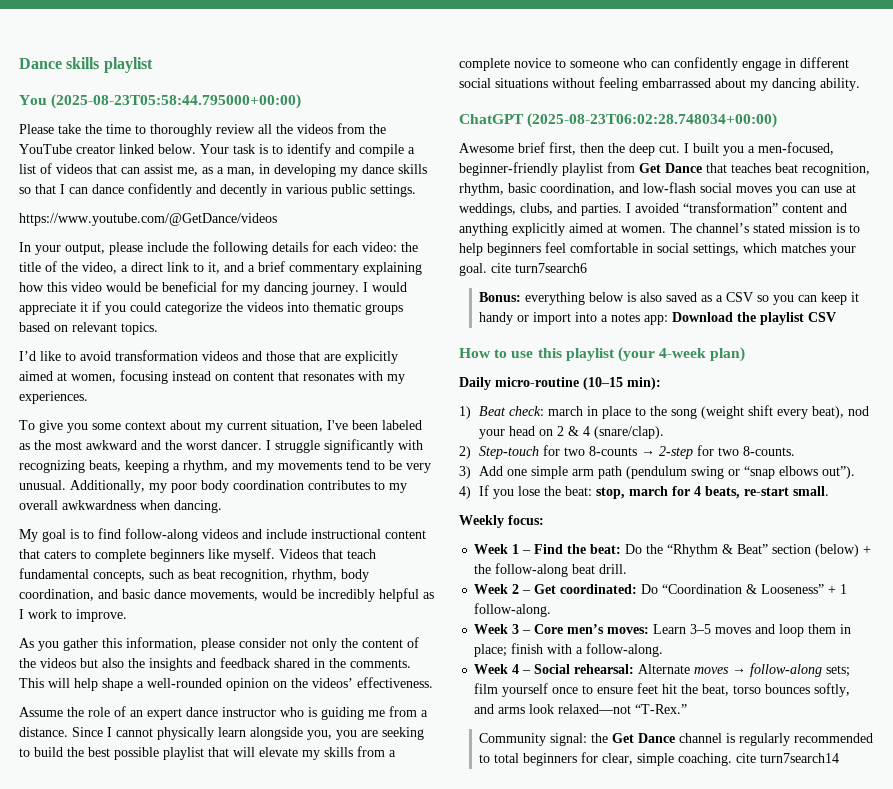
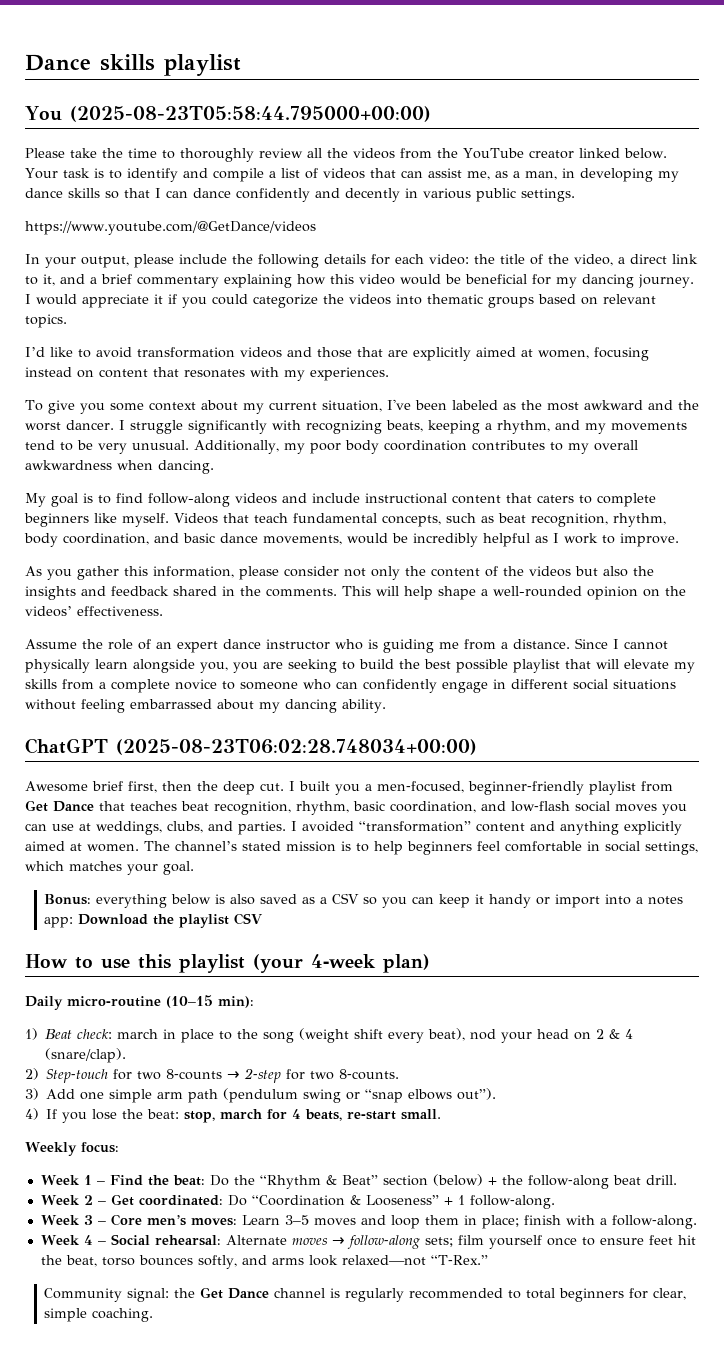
- The channel’s stated mission is to help beginners feel comfortable in social settings, which matches your goal. cite turn7search6
+ The channel’s stated mission is to help beginners feel comfortable in social settings, which matches your goal.
- Community signal: the Get Dance channel is regularly recommended to total beginners for clear, simple coaching. cite turn7search14
+ Community signal: the Get Dance channel is regularly recommended to total beginners for clear, simple coaching.

